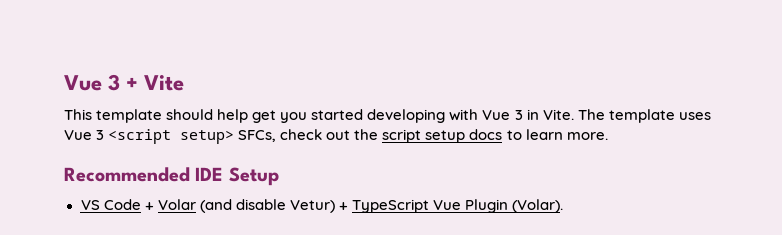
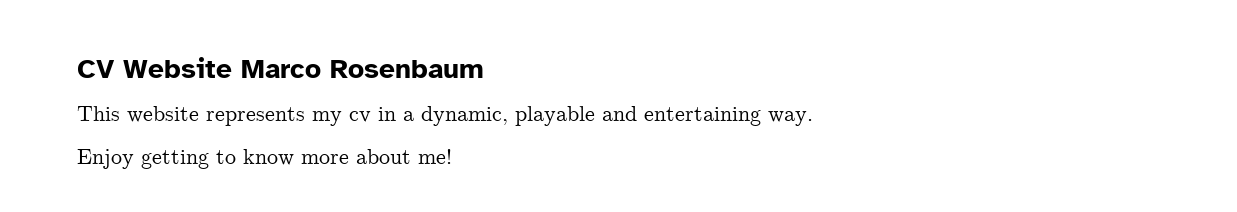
- Vue 3 + Vite
- This template should help get you started developing with Vue 3 in Vite. The template uses Vue 3 <script setup> SFCs, check out the script setup docs to learn more.
- Recommended IDE Setup
- VS Code + Volar (and disable Vetur) + TypeScript Vue Plugin (Volar).
+ CV Website Marco Rosenbaum
+ This website represents my cv in a dynamic, playable and entertaining way.
+ Enjoy getting to know more about me!

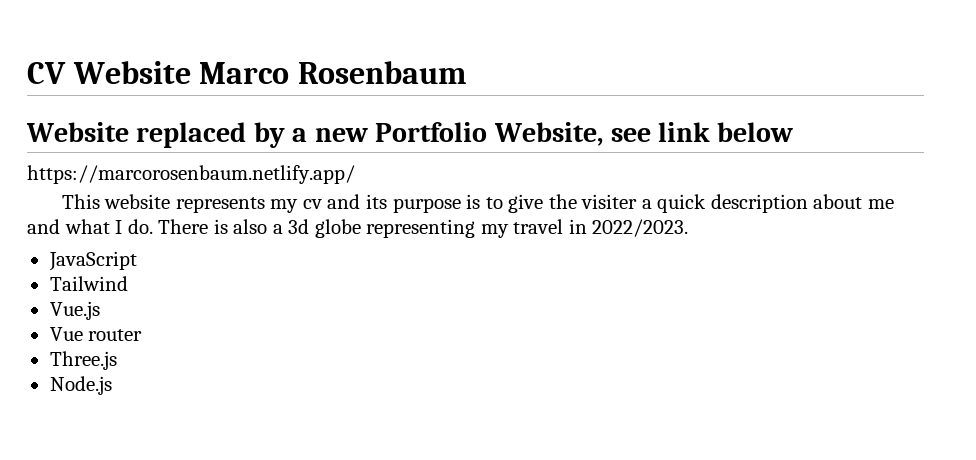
+ Website replaced by a new Portfolio Website, see link below
+ https://marcorosenbaum.netlify.app/
- This website represents my cv in a dynamic, playable and entertaining way.
- Enjoy getting to know more about me!
+ This website represents my cv and its purpose is to give the visiter a quick description about me and what I do. There is also a 3d globe representing my travel in 2022/2023.
+ JavaScript
+ Tailwind
+ Vue.js
+ Vue router
+ Three.js
+ Node.js

